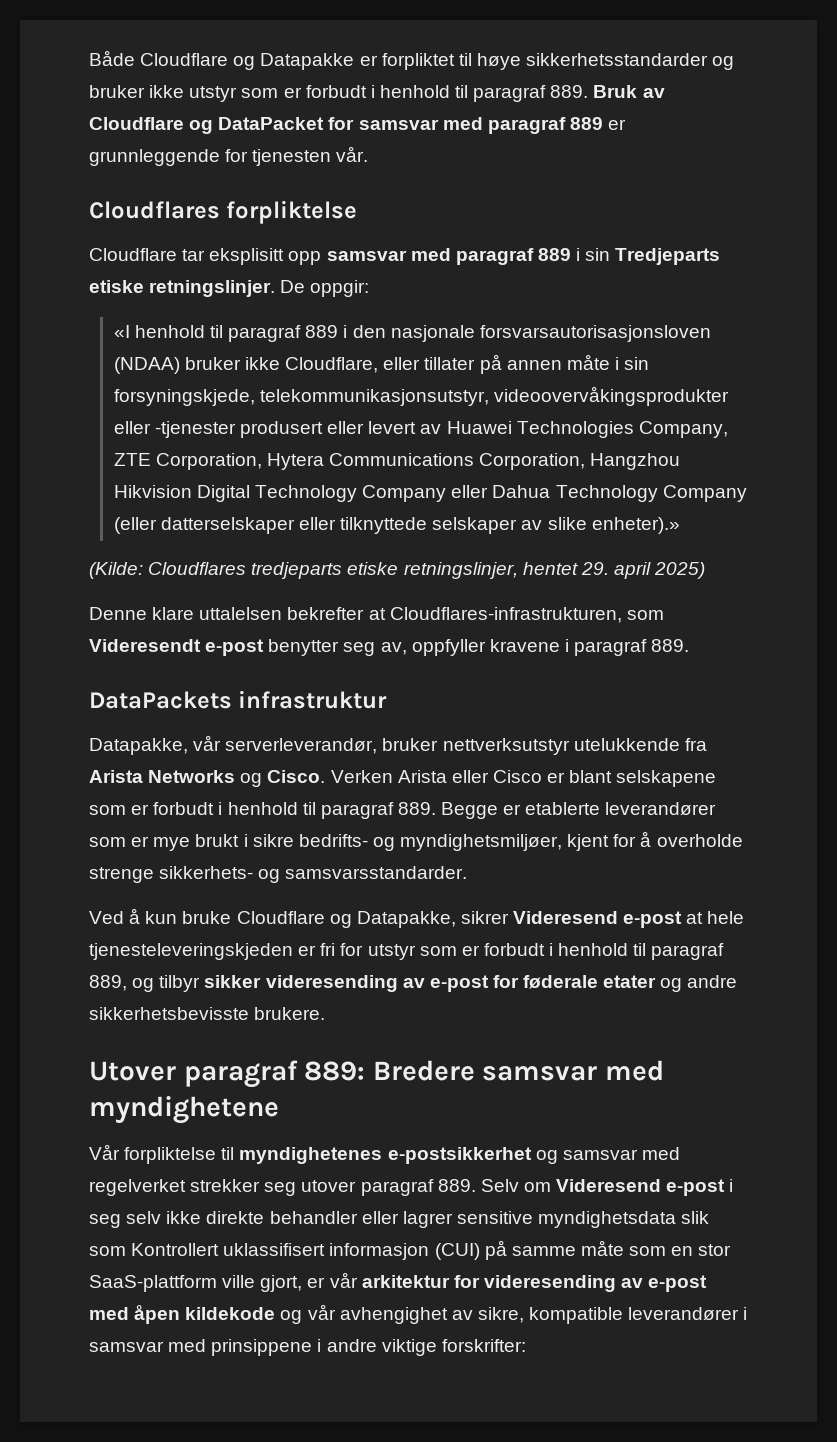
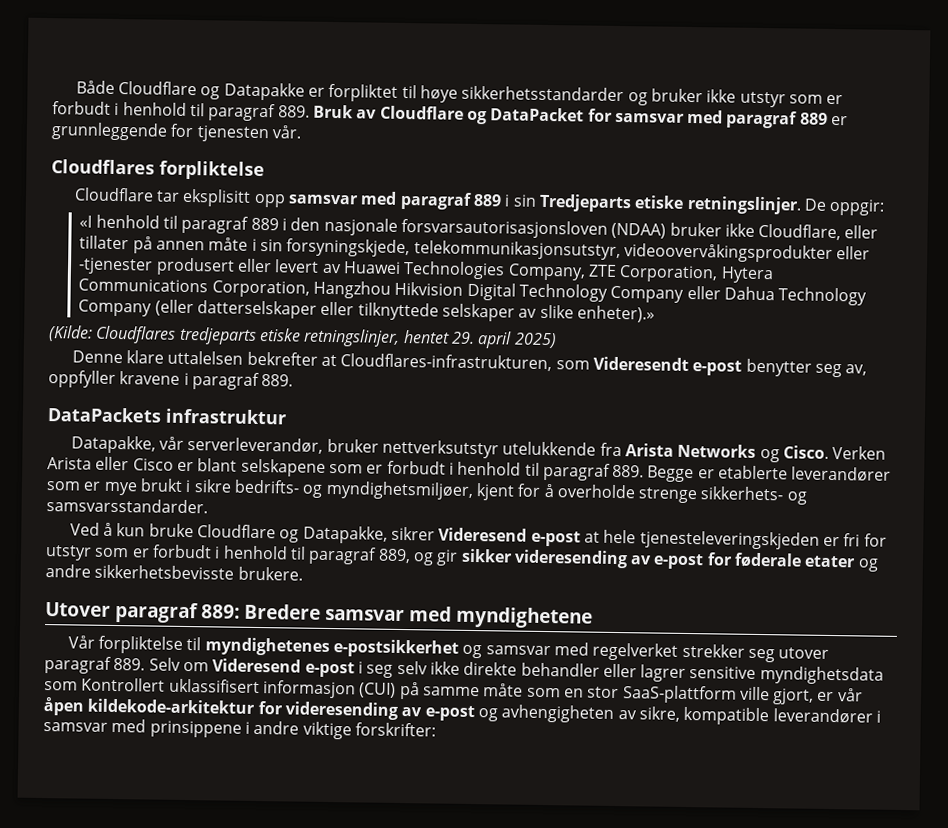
- Ved å kun bruke Cloudflare og Datapakke, sikrer Videresend e-post at hele tjenesteleveringskjeden er fri for utstyr som er forbudt i henhold til paragraf 889, og tilbyr sikker videresending av e-post for føderale etater og andre sikkerhetsbevisste brukere.
+ Ved å kun bruke Cloudflare og Datapakke, sikrer Videresend e-post at hele tjenesteleveringskjeden er fri for utstyr som er forbudt i henhold til paragraf 889, og gir sikker videresending av e-post for føderale etater og andre sikkerhetsbevisste brukere.
- Vår forpliktelse til myndighetenes e-postsikkerhet og samsvar med regelverket strekker seg utover paragraf 889. Selv om Videresend e-post i seg selv ikke direkte behandler eller lagrer sensitive myndighetsdata slik som Kontrollert uklassifisert informasjon (CUI) på samme måte som en stor SaaS-plattform ville gjort, er vår arkitektur for videresending av e-post med åpen kildekode og vår avhengighet av sikre, kompatible leverandører i samsvar med prinsippene i andre viktige forskrifter:
+ Vår forpliktelse til myndighetenes e-postsikkerhet og samsvar med regelverket strekker seg utover paragraf 889. Selv om Videresend e-post i seg selv ikke direkte behandler eller lagrer sensitive myndighetsdata som Kontrollert uklassifisert informasjon (CUI) på samme måte som en stor SaaS-plattform ville gjort, er vår åpen kildekode-arkitektur for videresending av e-post og avhengigheten av sikre, kompatible leverandører i samsvar med prinsippene i andre viktige forskrifter:

